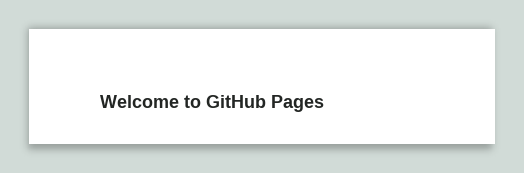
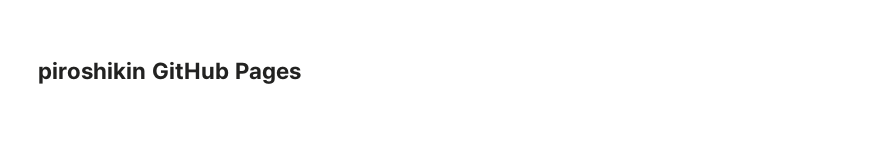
- Welcome to GitHub Pages
+ piroshikin GitHub Pages

